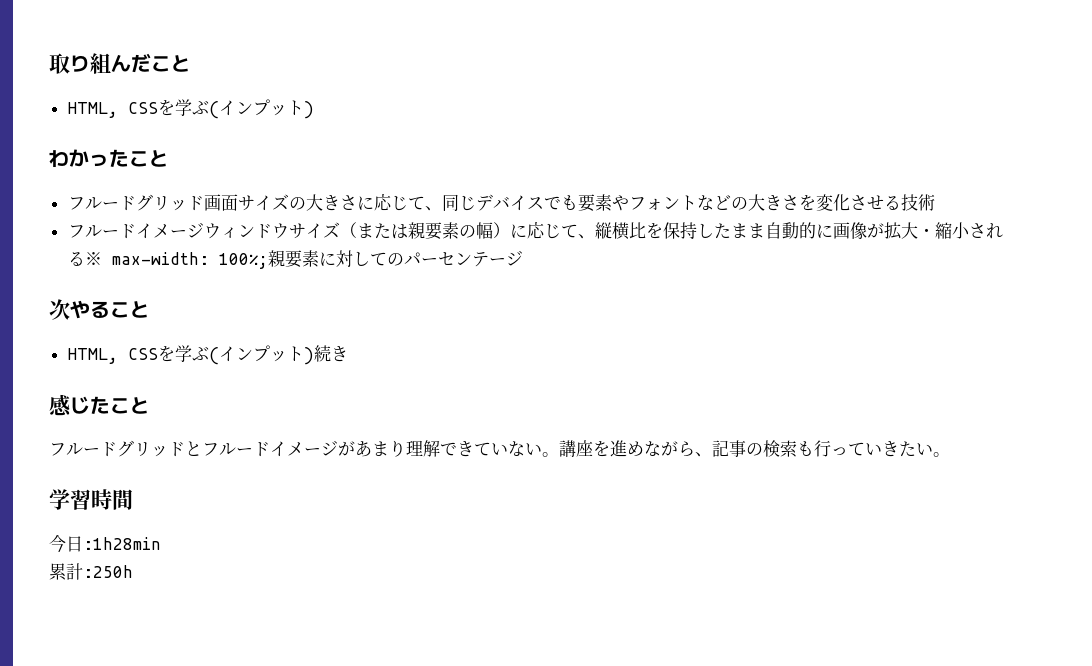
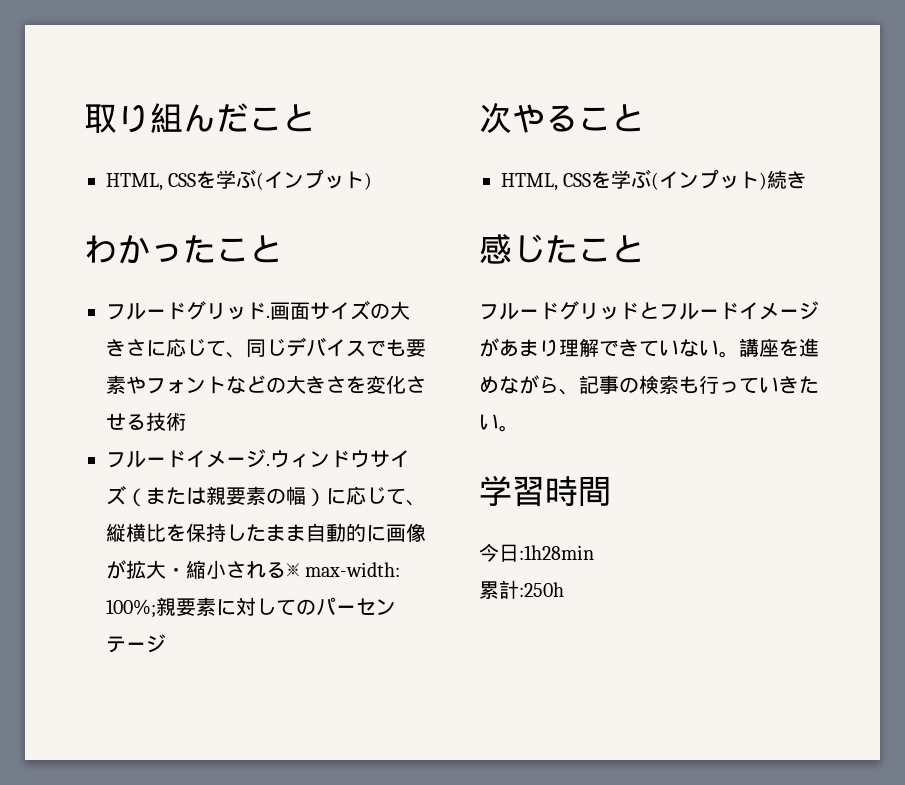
- フルードグリッド画面サイズの大きさに応じて、同じデバイスでも要素やフォントなどの大きさを変化させる技術
+ フルードグリッド.画面サイズの大きさに応じて、同じデバイスでも要素やフォントなどの大きさを変化させる技術
- フルードイメージウィンドウサイズ（または親要素の幅）に応じて、縦横比を保持したまま自動的に画像が拡大・縮小される※ max-width: 100%;親要素に対してのパーセンテージ
+ フルードイメージ.ウィンドウサイズ（または親要素の幅）に応じて、縦横比を保持したまま自動的に画像が拡大・縮小される※ max-width: 100%;親要素に対してのパーセンテージ

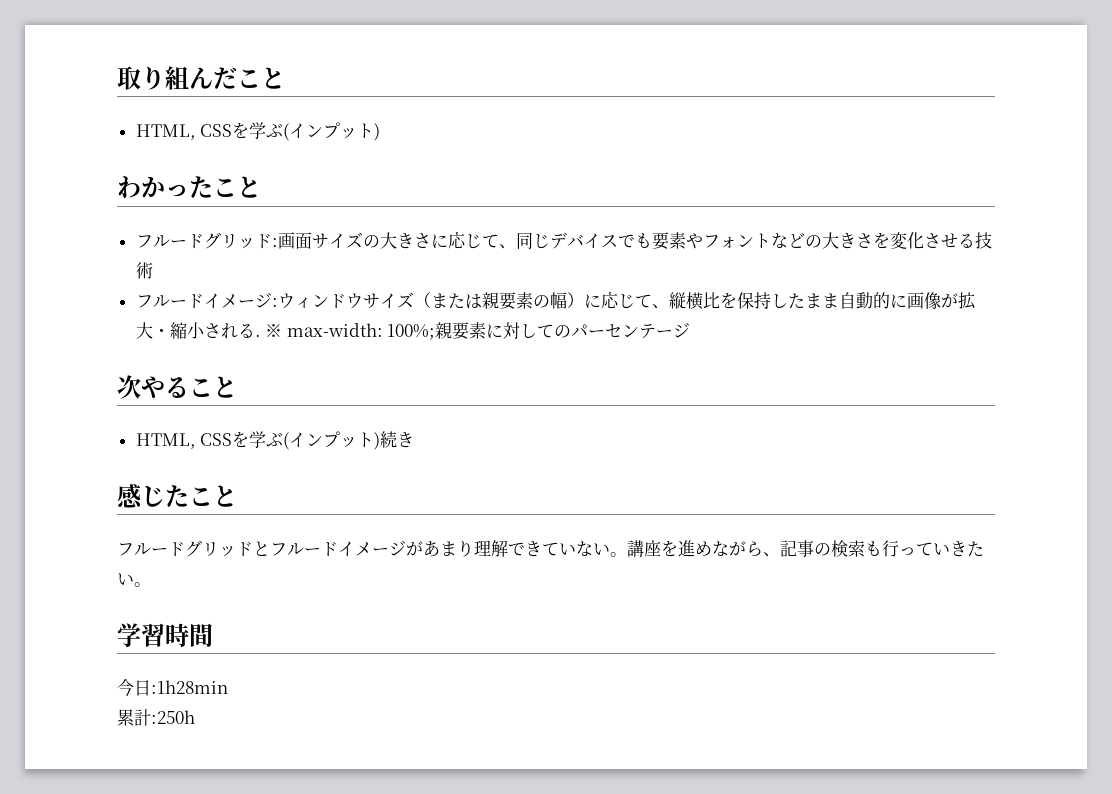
- フルードグリッド.画面サイズの大きさに応じて、同じデバイスでも要素やフォントなどの大きさを変化させる技術
+ フルードグリッド:画面サイズの大きさに応じて、同じデバイスでも要素やフォントなどの大きさを変化させる技術
- フルードイメージ.ウィンドウサイズ（または親要素の幅）に応じて、縦横比を保持したまま自動的に画像が拡大・縮小される※ max-width: 100%;親要素に対してのパーセンテージ
+ フルードイメージ:ウィンドウサイズ（または親要素の幅）に応じて、縦横比を保持したまま自動的に画像が拡大・縮小される. ※ max-width: 100%;親要素に対してのパーセンテージ

